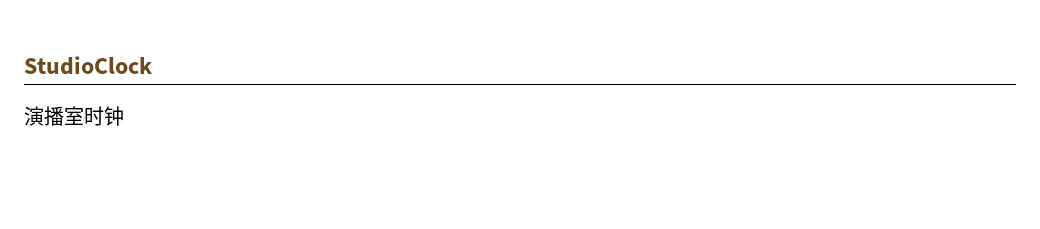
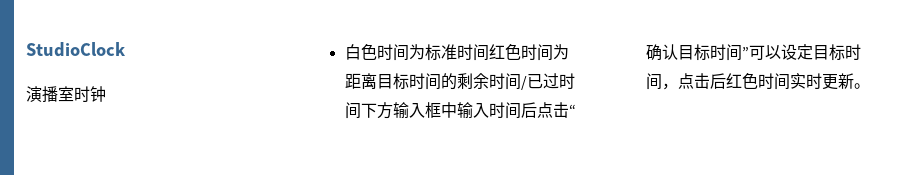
+ 白色时间为标准时间红色时间为距离目标时间的剩余时间/已过时间下方输入框中输入时间后点击“确认目标时间”可以设定目标时间，点击后红色时间实时更新。

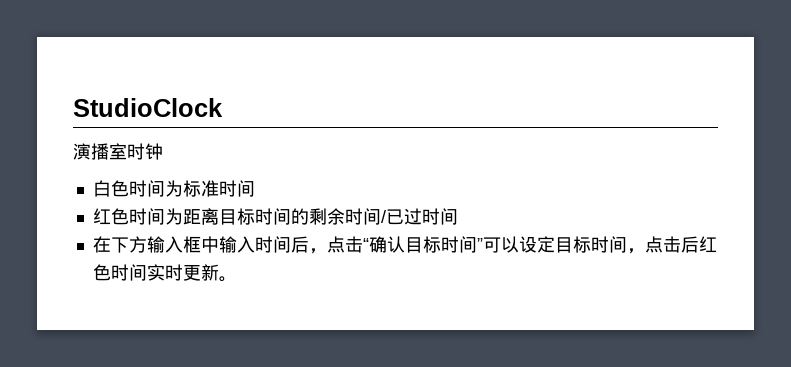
- 白色时间为标准时间红色时间为距离目标时间的剩余时间/已过时间下方输入框中输入时间后点击“确认目标时间”可以设定目标时间，点击后红色时间实时更新。
+ 白色时间为标准时间
+ 红色时间为距离目标时间的剩余时间/已过时间
+ 在下方输入框中输入时间后，点击“确认目标时间”可以设定目标时间，点击后红色时间实时更新。

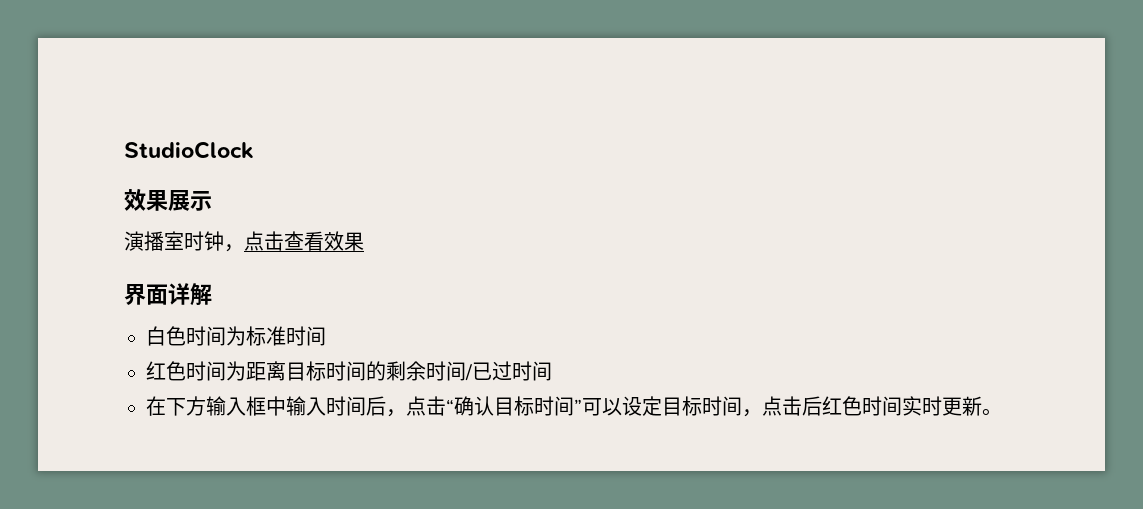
+ 效果展示
- 演播室时钟
+ 演播室时钟，点击查看效果
+ 界面详解

